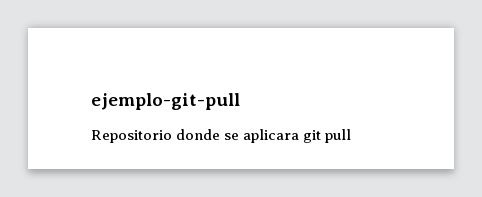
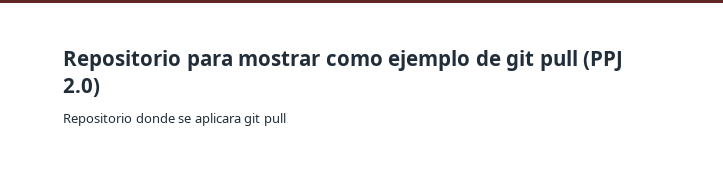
- ejemplo-git-pull
+ Repositorio para mostrar como ejemplo de git pull (PPJ 2.0)

